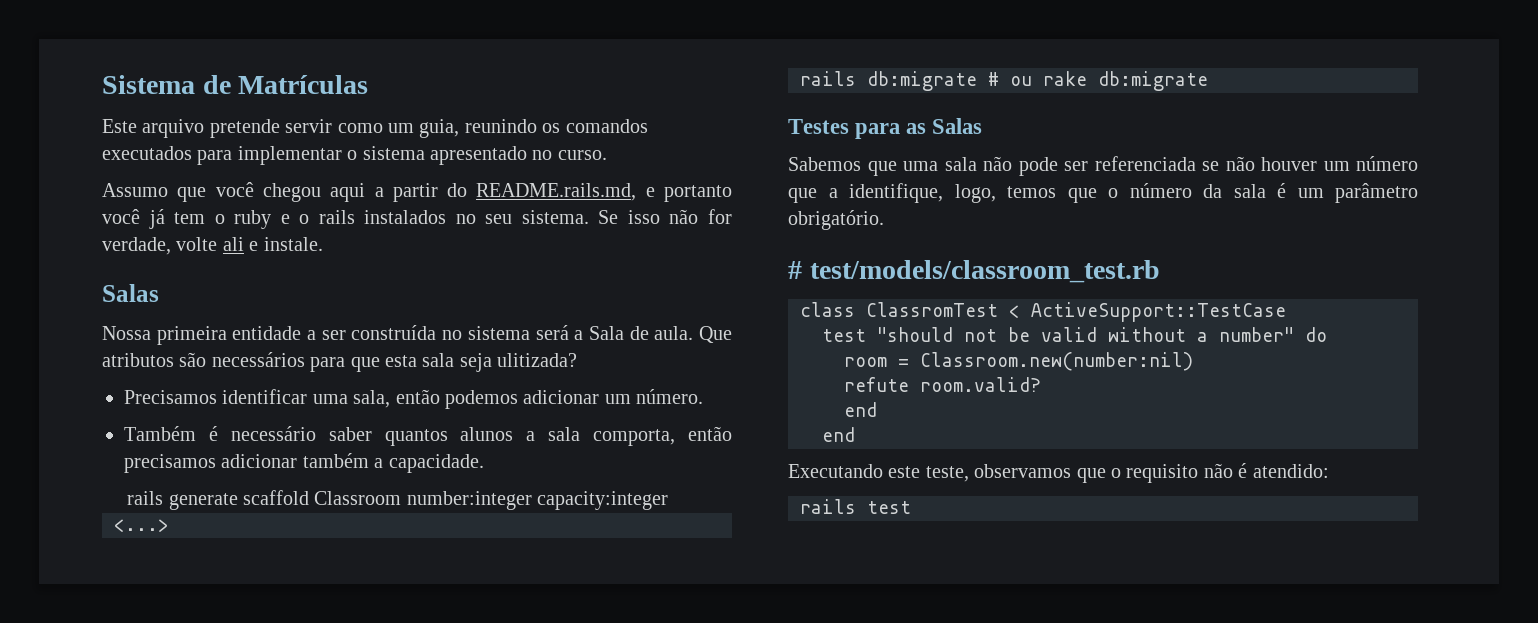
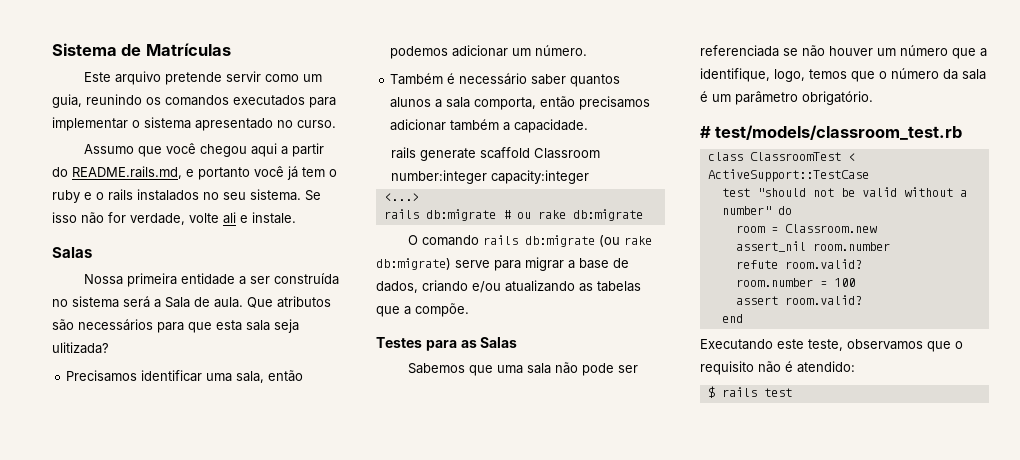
+ O comando rails db:migrate (ou rake db:migrate) serve para migrar a base de dados, criando e/ou atualizando as tabelas que a compõe.
- class ClassromTest < ActiveSupport::TestCase
+ class ClassroomTest < ActiveSupport::TestCase
- room = Classroom.new(number:nil)
+ room = Classroom.new
+ assert_nil room.number
  refute room.valid?
- end
+ room.number = 100
+ assert room.valid?
- rails test
+ $ rails test

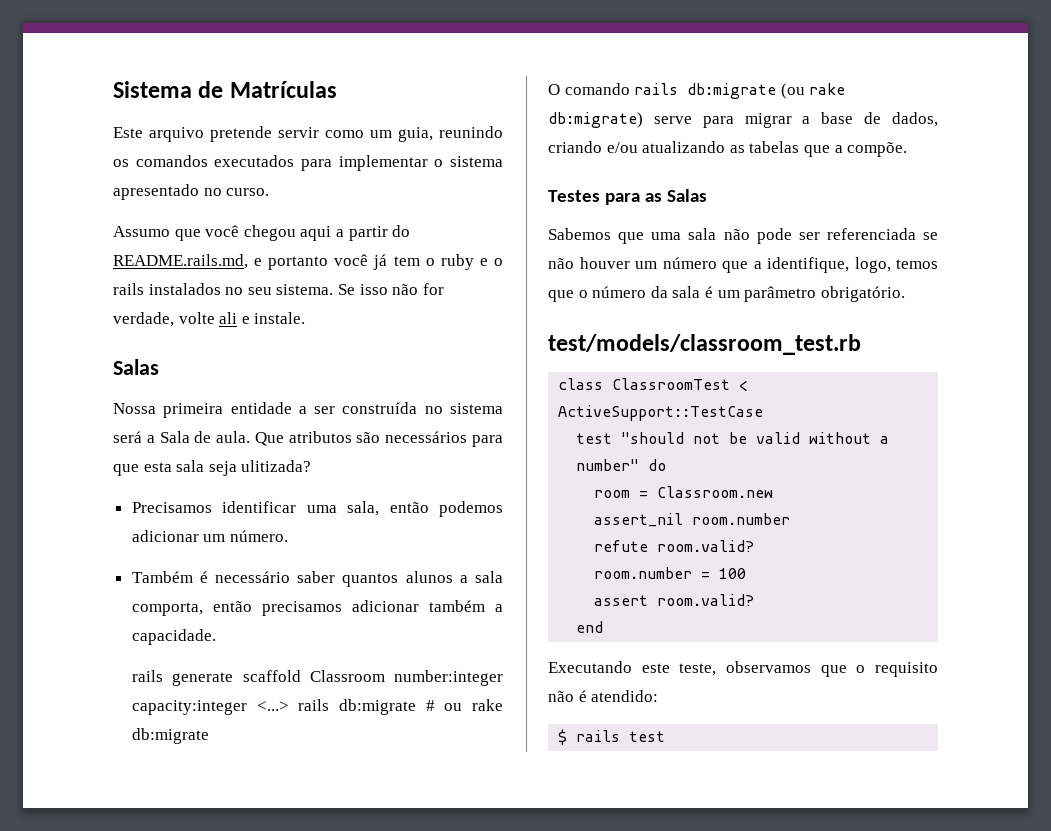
- rails generate scaffold Classroom number:integer capacity:integer
- <...>
- rails db:migrate # ou rake db:migrate
+ rails generate scaffold Classroom number:integer capacity:integer <...> rails db:migrate # ou rake db:migrate
- # test/models/classroom_test.rb
+ test/models/classroom_test.rb

